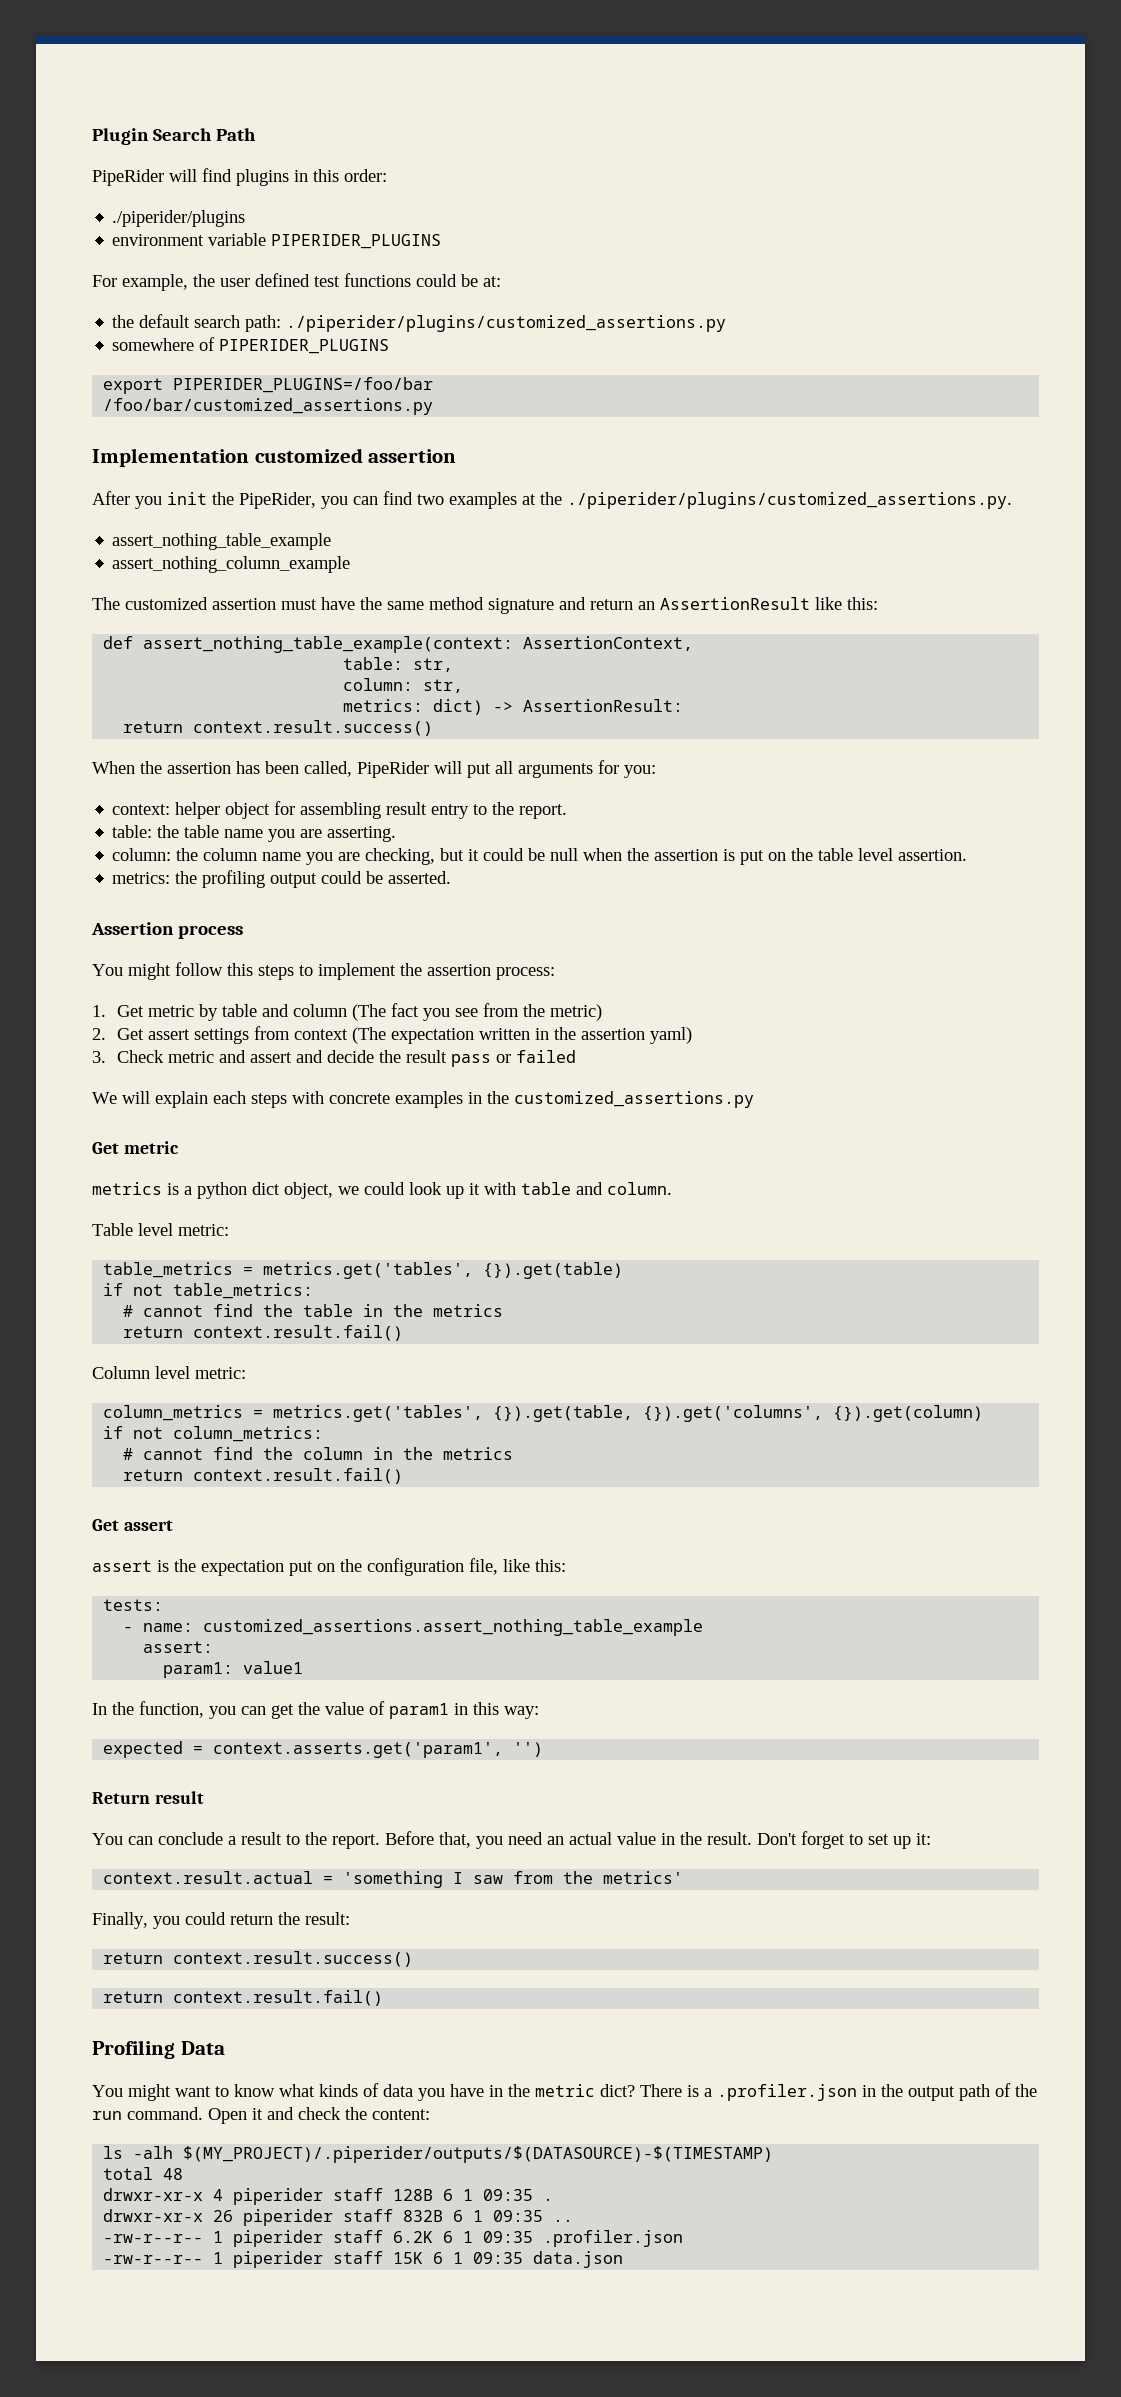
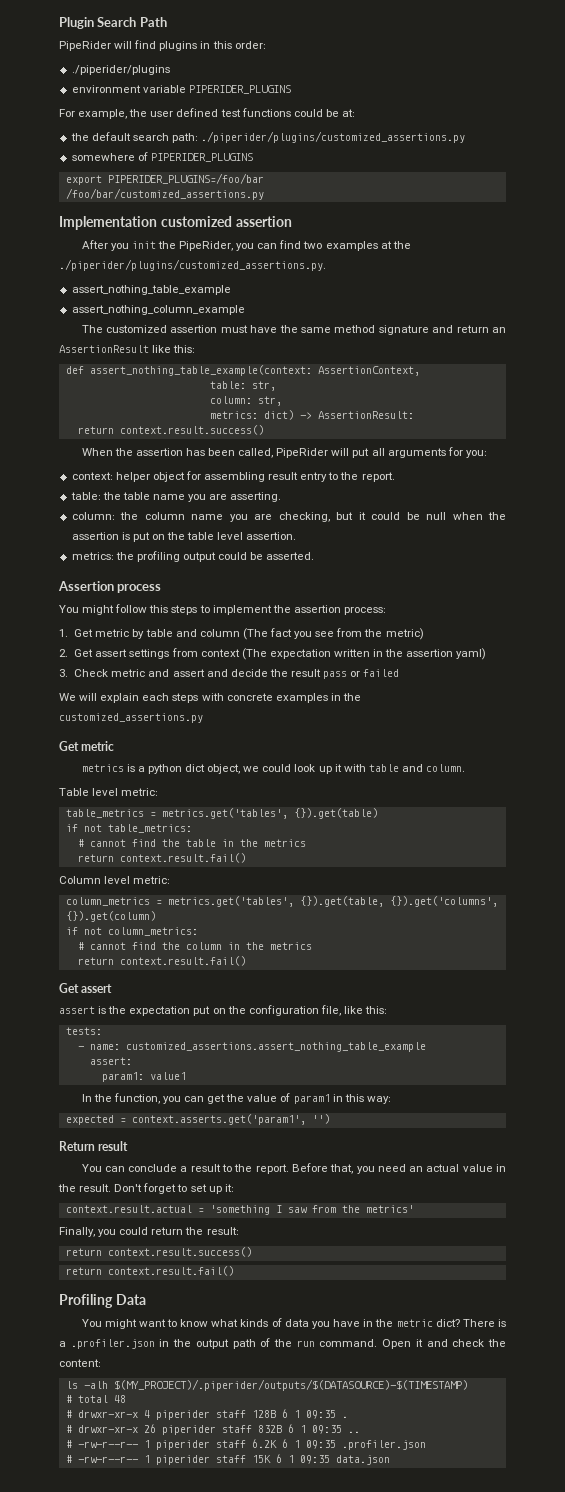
- total 48
+ # total 48
- drwxr-xr-x 4 piperider staff 128B 6 1 09:35 .
+ # drwxr-xr-x 4 piperider staff 128B 6 1 09:35 .
- drwxr-xr-x 26 piperider staff 832B 6 1 09:35 ..
+ # drwxr-xr-x 26 piperider staff 832B 6 1 09:35 ..
- -rw-r--r-- 1 piperider staff 6.2K 6 1 09:35 .profiler.json
+ # -rw-r--r-- 1 piperider staff 6.2K 6 1 09:35 .profiler.json
- -rw-r--r-- 1 piperider staff 15K 6 1 09:35 data.json
+ # -rw-r--r-- 1 piperider staff 15K 6 1 09:35 data.json

